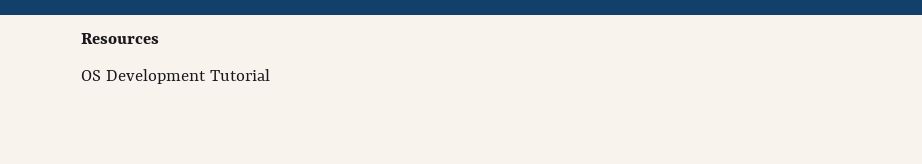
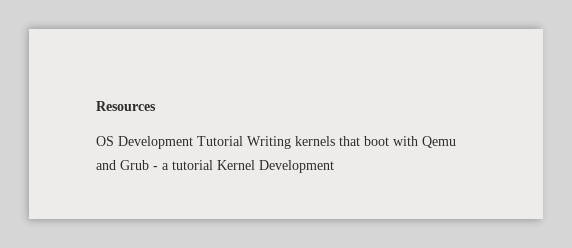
- OS Development Tutorial
+ OS Development Tutorial Writing kernels that boot with Qemu and Grub - a tutorial Kernel Development

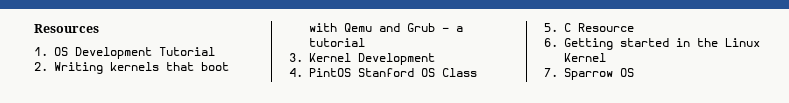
- OS Development Tutorial Writing kernels that boot with Qemu and Grub - a tutorial Kernel Development
+ 1. OS Development Tutorial
+ 2. Writing kernels that boot with Qemu and Grub - a tutorial
+ 3. Kernel Development
+ 4. PintOS Stanford OS Class
+ 5. C Resource
+ 6. Getting started in the Linux Kernel
+ 7. Sparrow OS

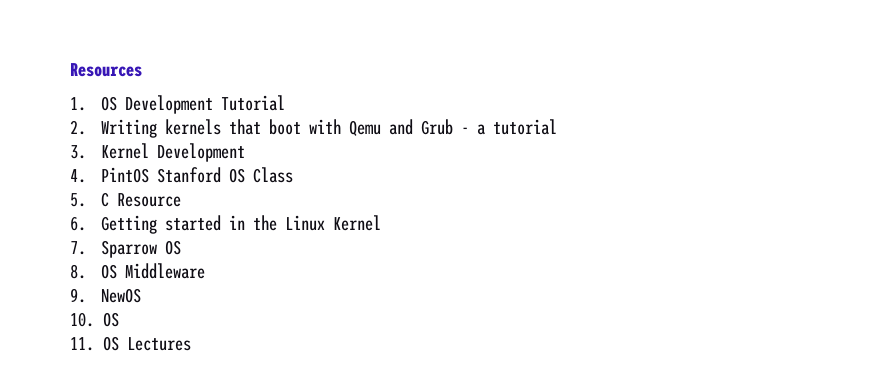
+ 8. OS Middleware
+ 9. NewOS
+ 10. OS
+ 11. OS Lectures

